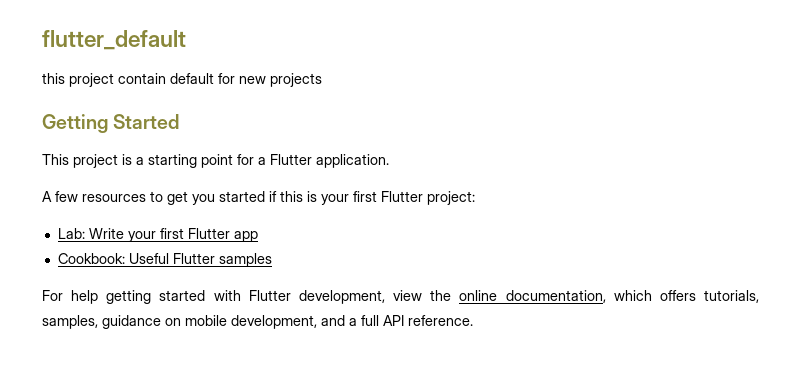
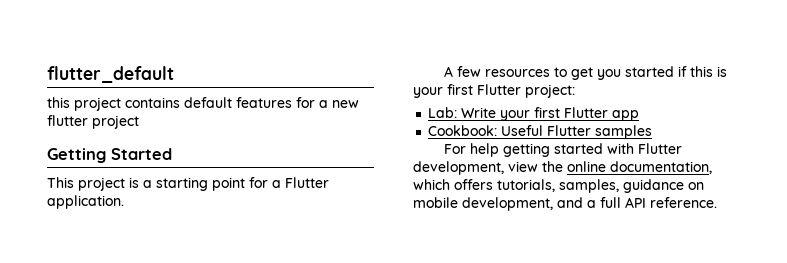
- this project contain default for new projects
+ this project contains default features for a new flutter project

